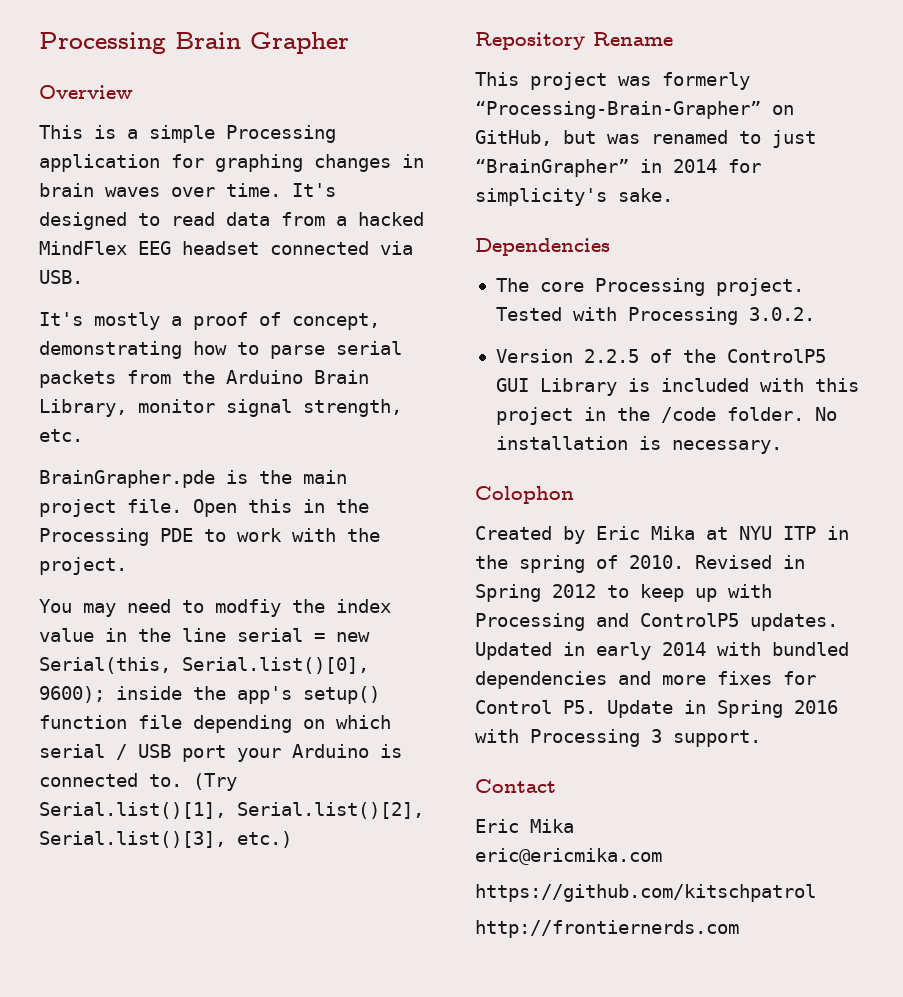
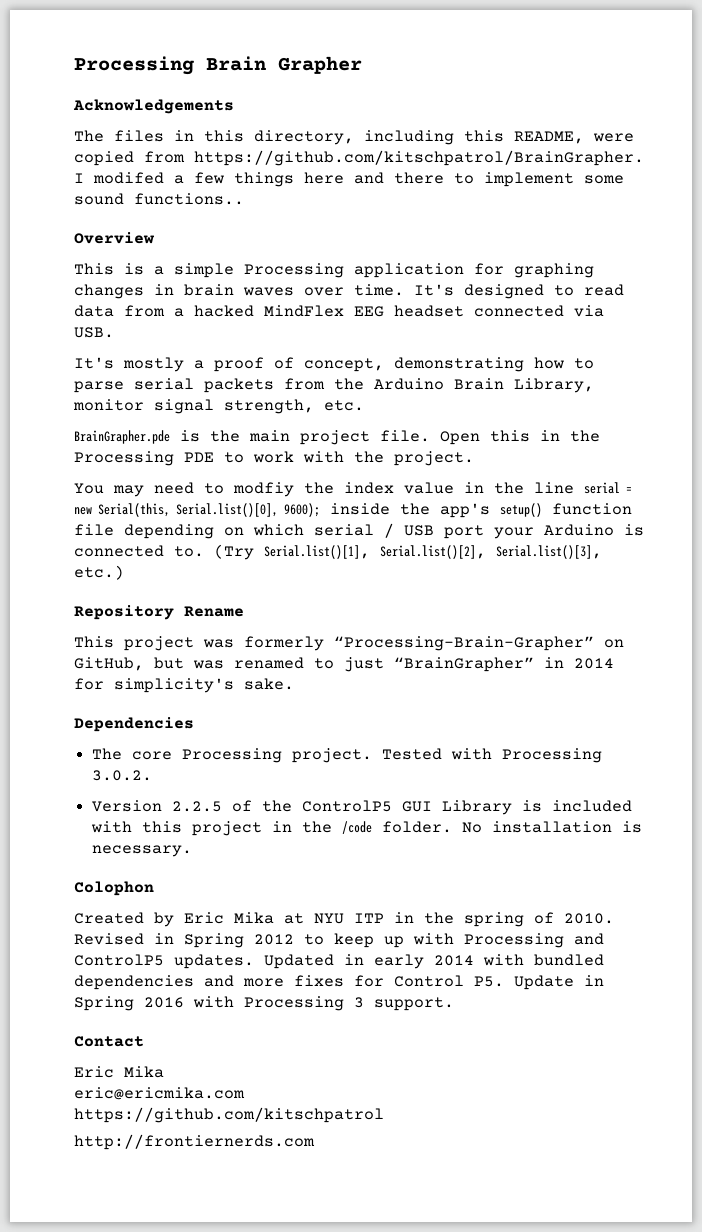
+ Acknowledgements
+ The files in this directory, including this README, were copied from https://github.com/kitschpatrol/BrainGrapher. I modifed a few things here and there to implement some sound functions..

